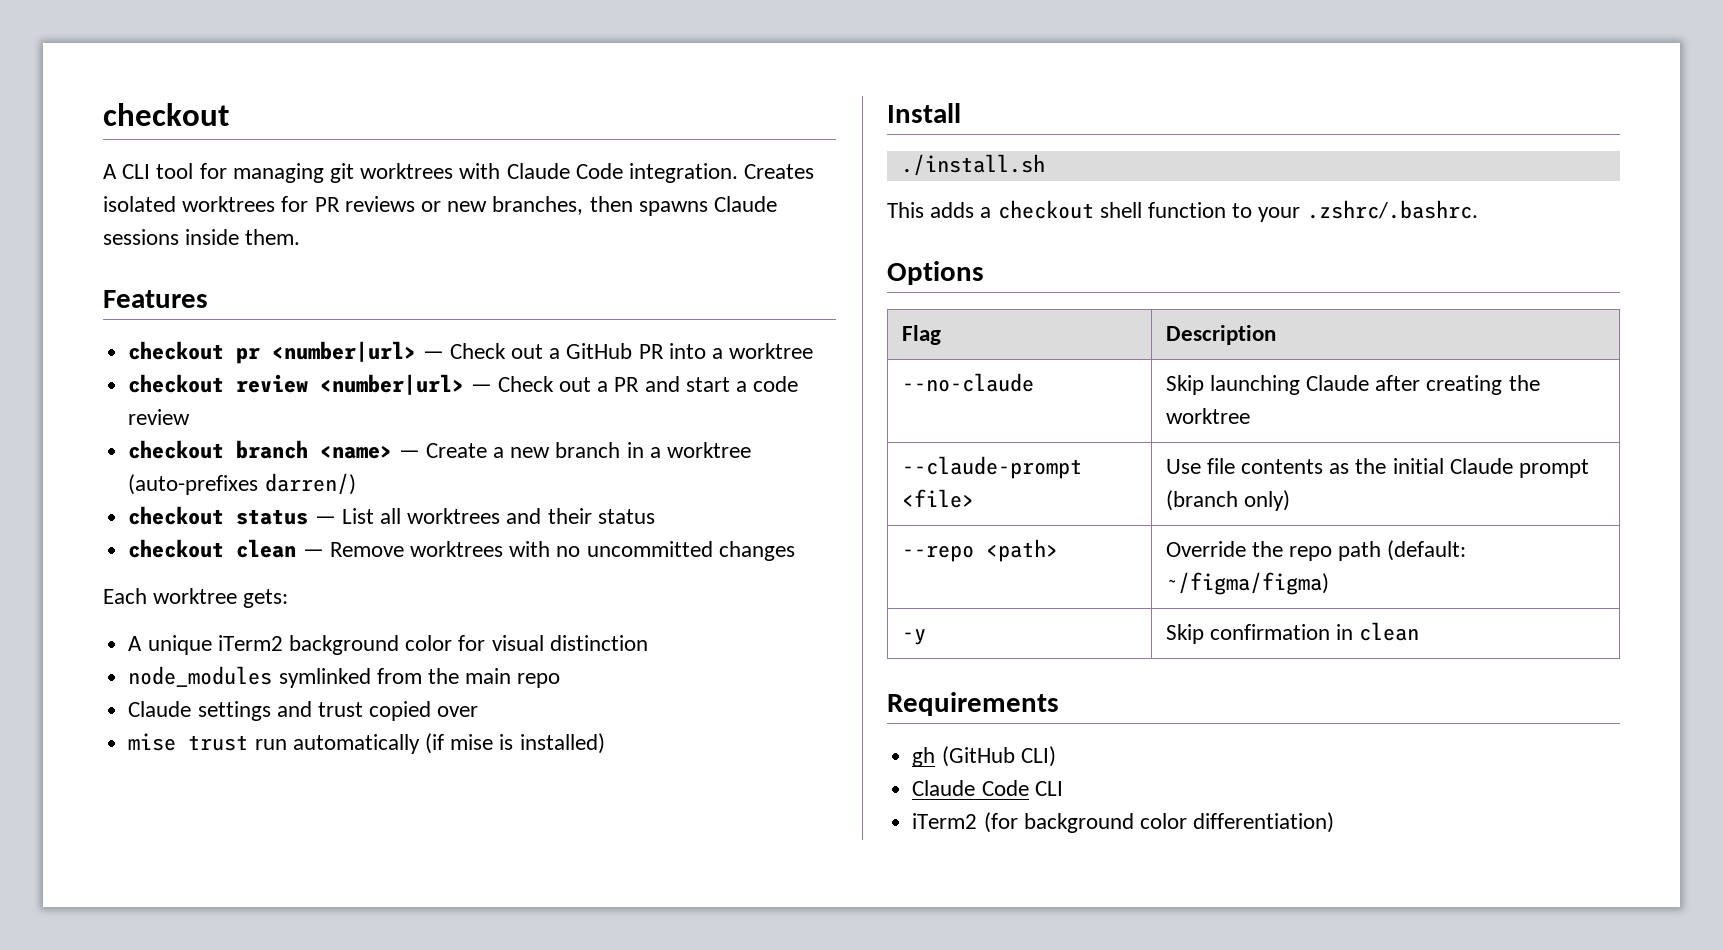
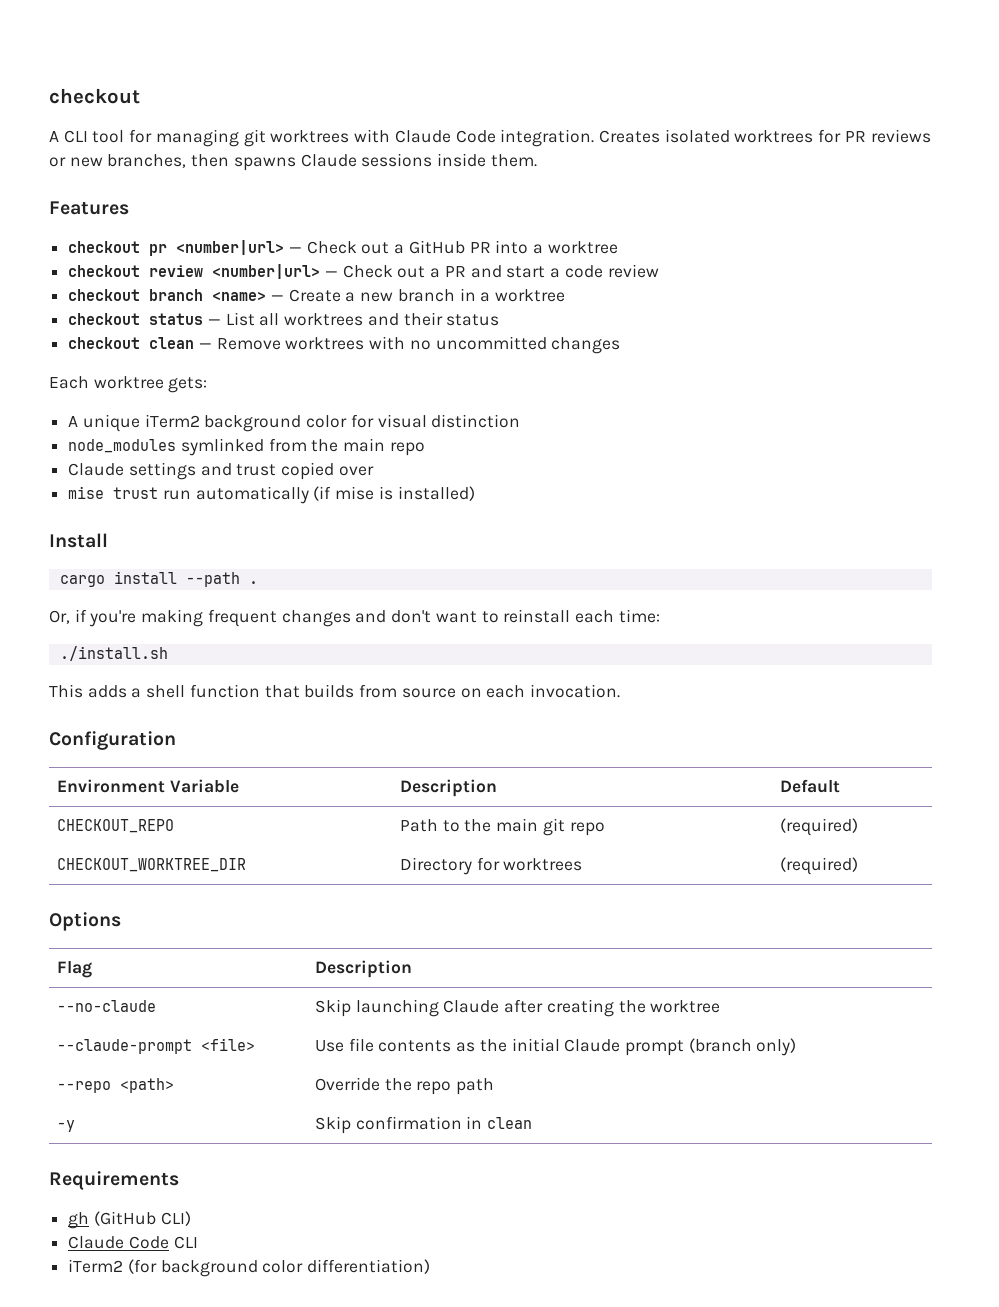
- checkout branch <name> — Create a new branch in a worktree (auto-prefixes darren/)
+ checkout branch <name> — Create a new branch in a worktree
+ cargo install --path .
+ Or, if you're making frequent changes and don't want to reinstall each time:
- This adds a checkout shell function to your .zshrc/.bashrc.
+ This adds a shell function that builds from source on each invocation.
+ Configuration
+ Environment Variable | Description | Default
+ CHECKOUT_REPO | Path to the main git repo | (required)
+ CHECKOUT_WORKTREE_DIR | Directory for worktrees | (required)
- --repo <path> | Override the repo path (default: ~/figma/figma)
+ --repo <path> | Override the repo path

